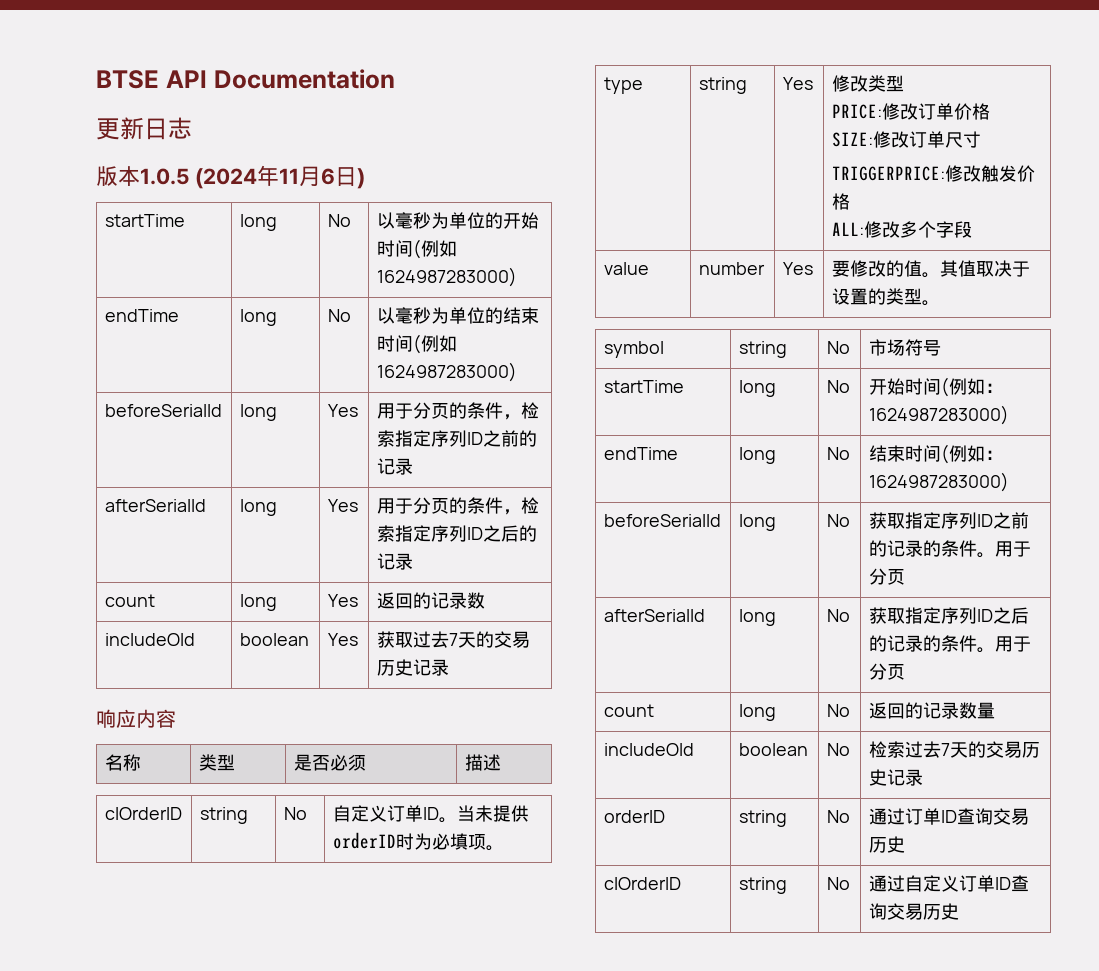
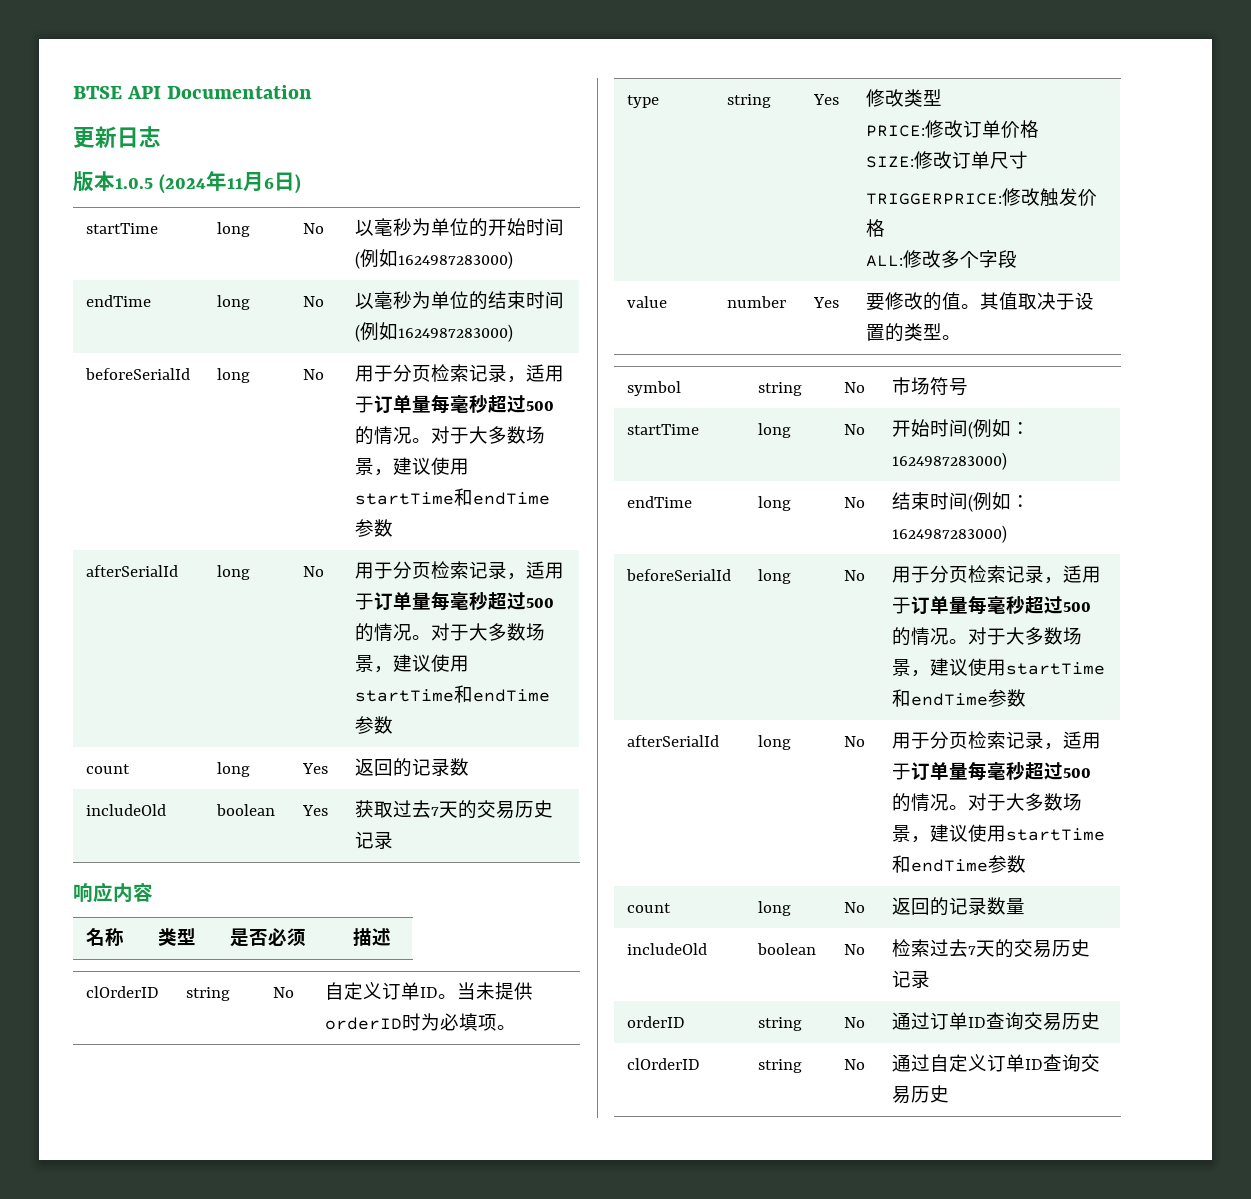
  endTime | long | No | 以毫秒为单位的结束时间(例如1624987283000)
- beforeSerialId | long | Yes | 用于分页的条件，检索指定序列ID之前的记录
- afterSerialId | long | Yes | 用于分页的条件，检索指定序列ID之后的记录
+ beforeSerialId | long | No | 用于分页检索记录，适用于订单量每毫秒超过500的情况。对于大多数场景，建议使用startTime和endTime参数
+ afterSerialId | long | No | 用于分页检索记录，适用于订单量每毫秒超过500的情况。对于大多数场景，建议使用startTime和endTime参数
  endTime | long | No | 结束时间(例如：1624987283000)
- beforeSerialId | long | No | 获取指定序列ID之前的记录的条件。用于分页
- afterSerialId | long | No | 获取指定序列ID之后的记录的条件。用于分页
+ beforeSerialId | long | No | 用于分页检索记录，适用于订单量每毫秒超过500的情况。对于大多数场景，建议使用startTime和endTime参数
+ afterSerialId | long | No | 用于分页检索记录，适用于订单量每毫秒超过500的情况。对于大多数场景，建议使用startTime和endTime参数

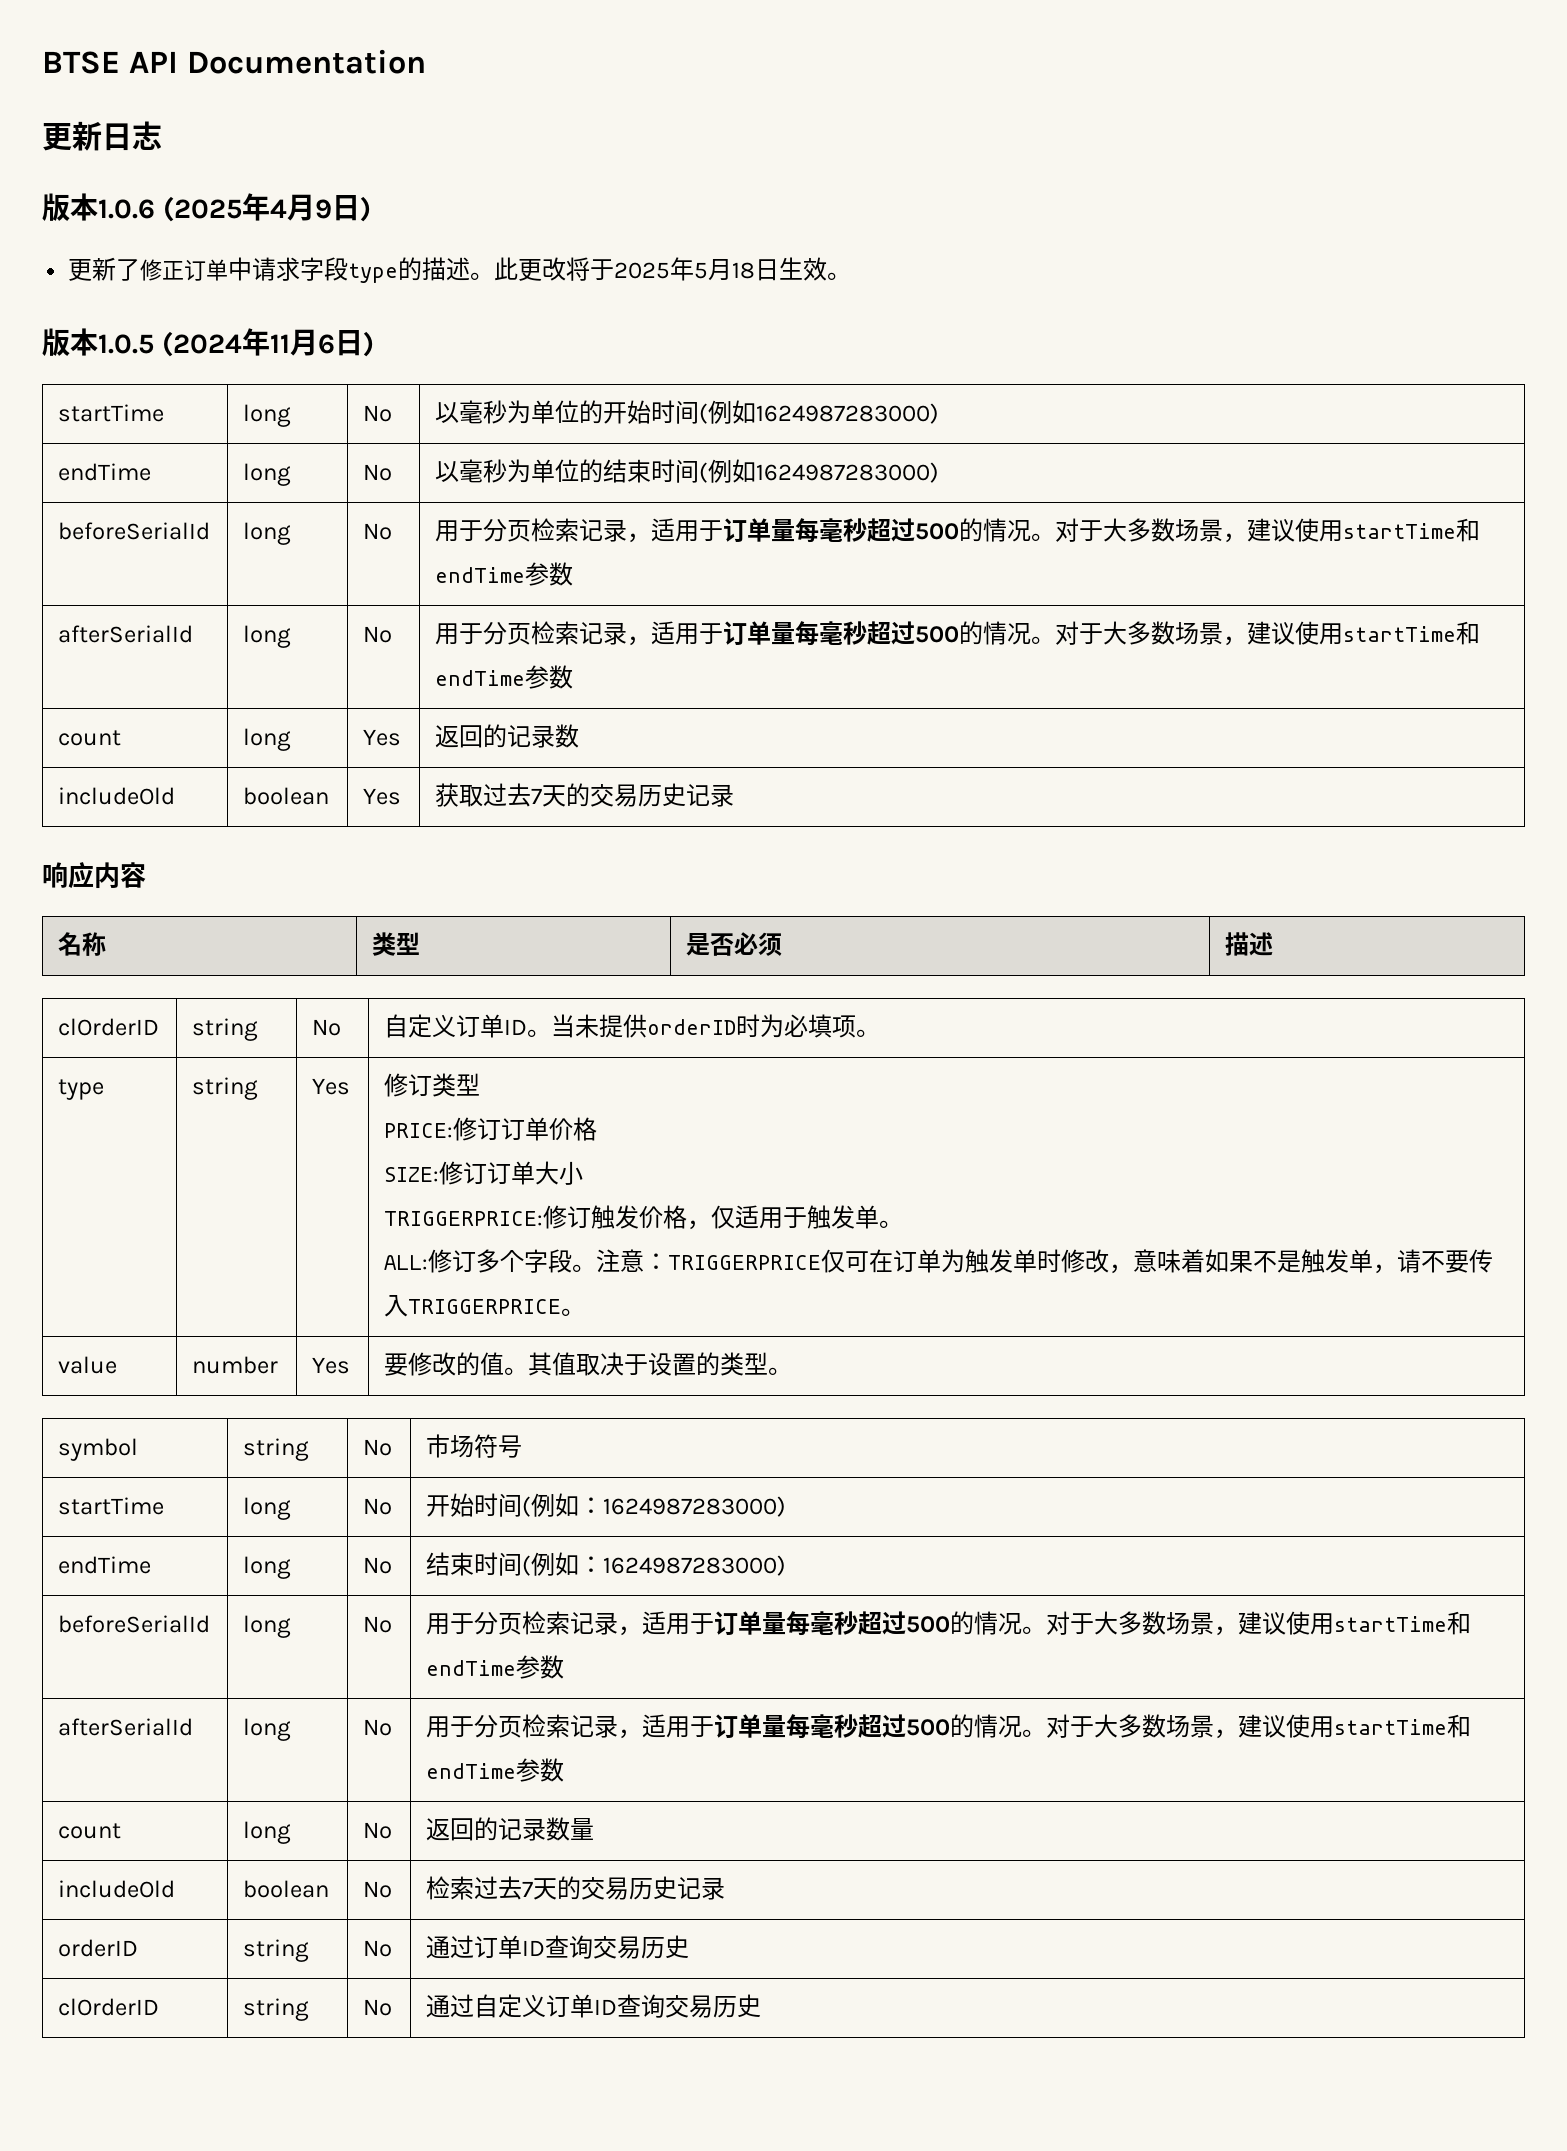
+ 版本1.0.6 (2025年4月9日)
+ 更新了修正订单中请求字段type的描述。此更改将于2025年5月18日生效。
- 修改类型
+ 修订类型
- PRICE:修改订单价格
+ PRICE:修订订单价格
- SIZE:修改订单尺寸
+ SIZE:修订订单大小
- TRIGGERPRICE:修改触发价格
+ TRIGGERPRICE:修订触发价格，仅适用于触发单。
- ALL:修改多个字段
+ ALL:修订多个字段。注意：TRIGGERPRICE仅可在订单为触发单时修改，意味着如果不是触发单，请不要传入TRIGGERPRICE。

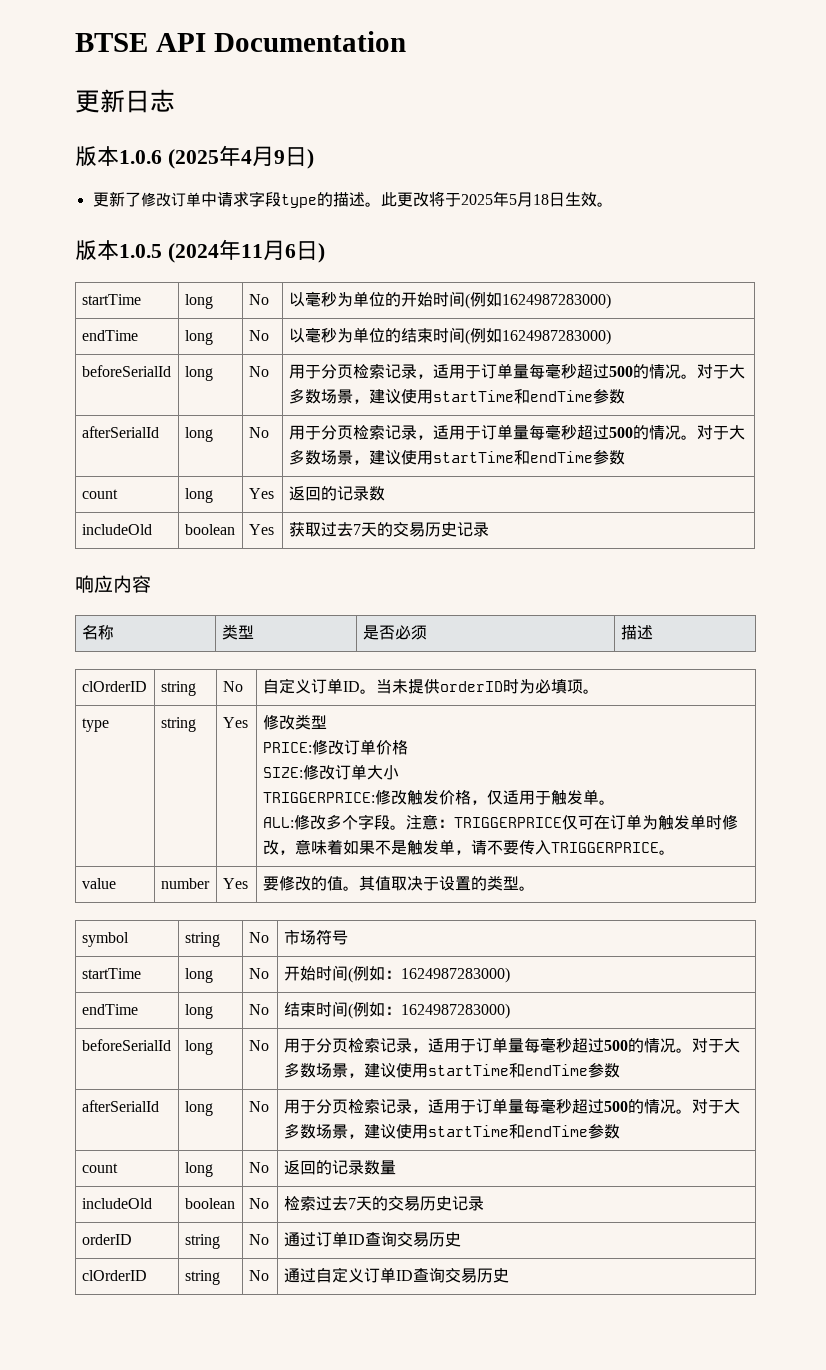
- 更新了修正订单中请求字段type的描述。
+ 更新了修改订单中请求字段type的描述。
- 修订类型
+ 修改类型
- PRICE:修订订单价格
+ PRICE:修改订单价格
- SIZE:修订订单大小
+ SIZE:修改订单大小
- TRIGGERPRICE:修订触发价格，仅适用于触发单。
+ TRIGGERPRICE:修改触发价格，仅适用于触发单。
- ALL:修订多个字段。
+ ALL:修改多个字段。

